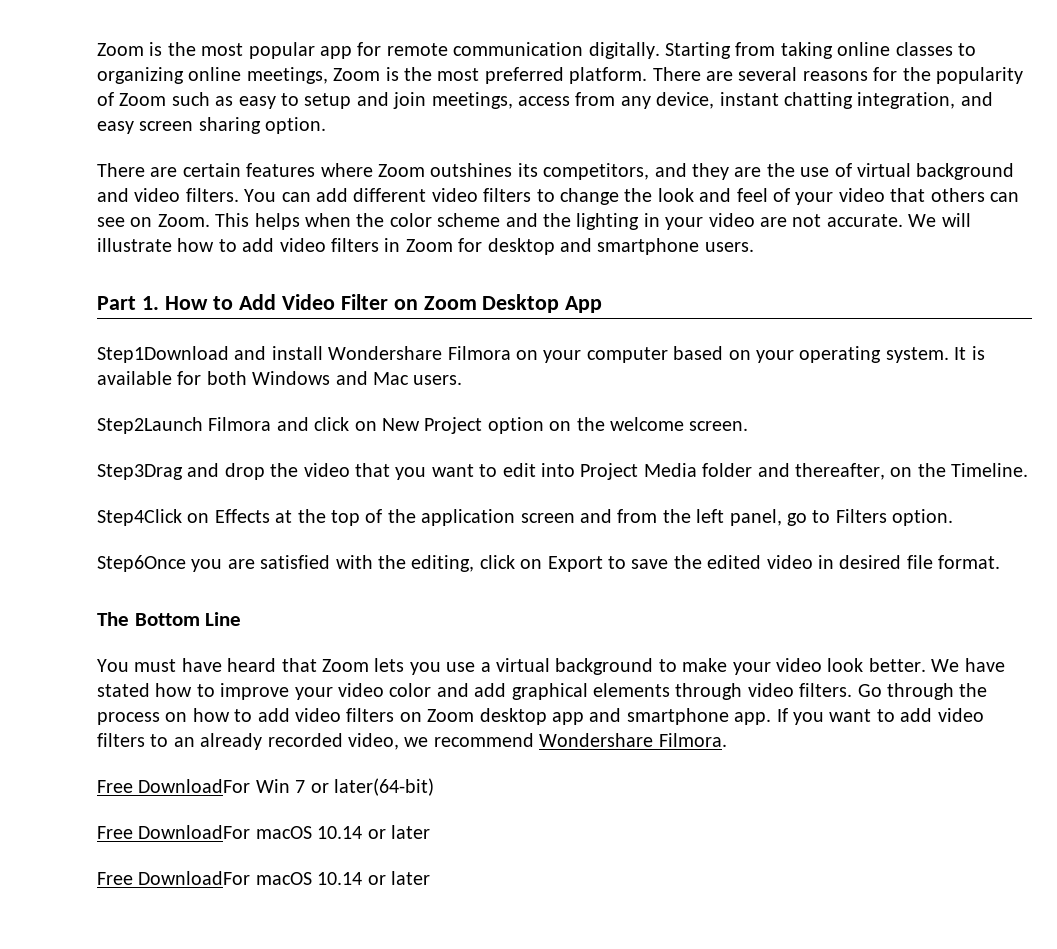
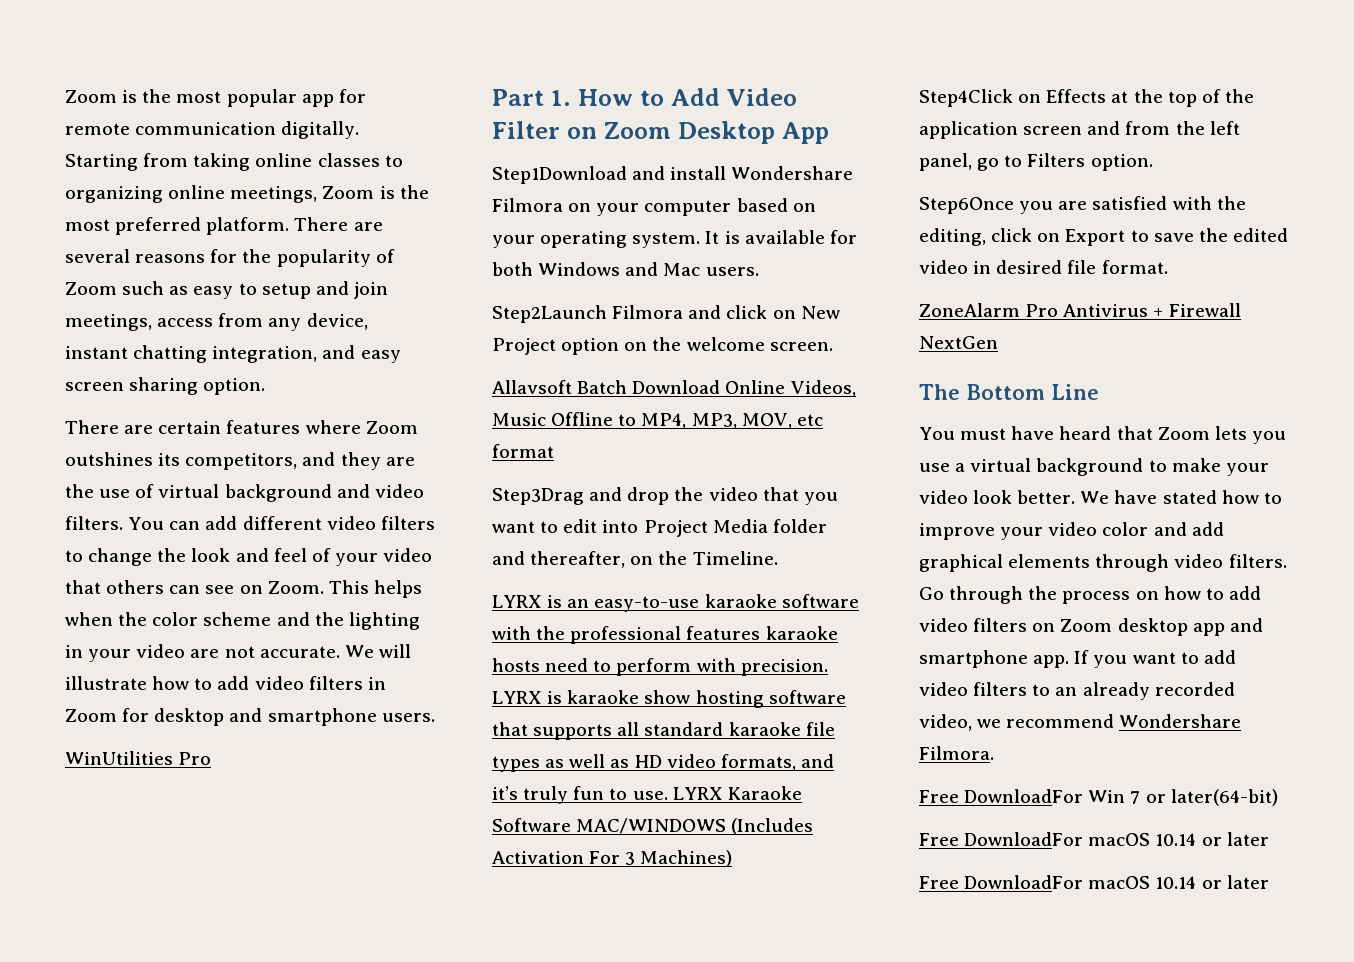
+ WinUtilities Pro
+ Allavsoft Batch Download Online Videos, Music Offline to MP4, MP3, MOV, etc format
+ LYRX is an easy-to-use karaoke software with the professional features karaoke hosts need to perform with precision. LYRX is karaoke show hosting software that supports all standard karaoke file types as well as HD video formats, and it’s truly fun to use. LYRX Karaoke Software MAC/WINDOWS (Includes Activation For 3 Machines)
+ ZoneAlarm Pro Antivirus + Firewall NextGen

